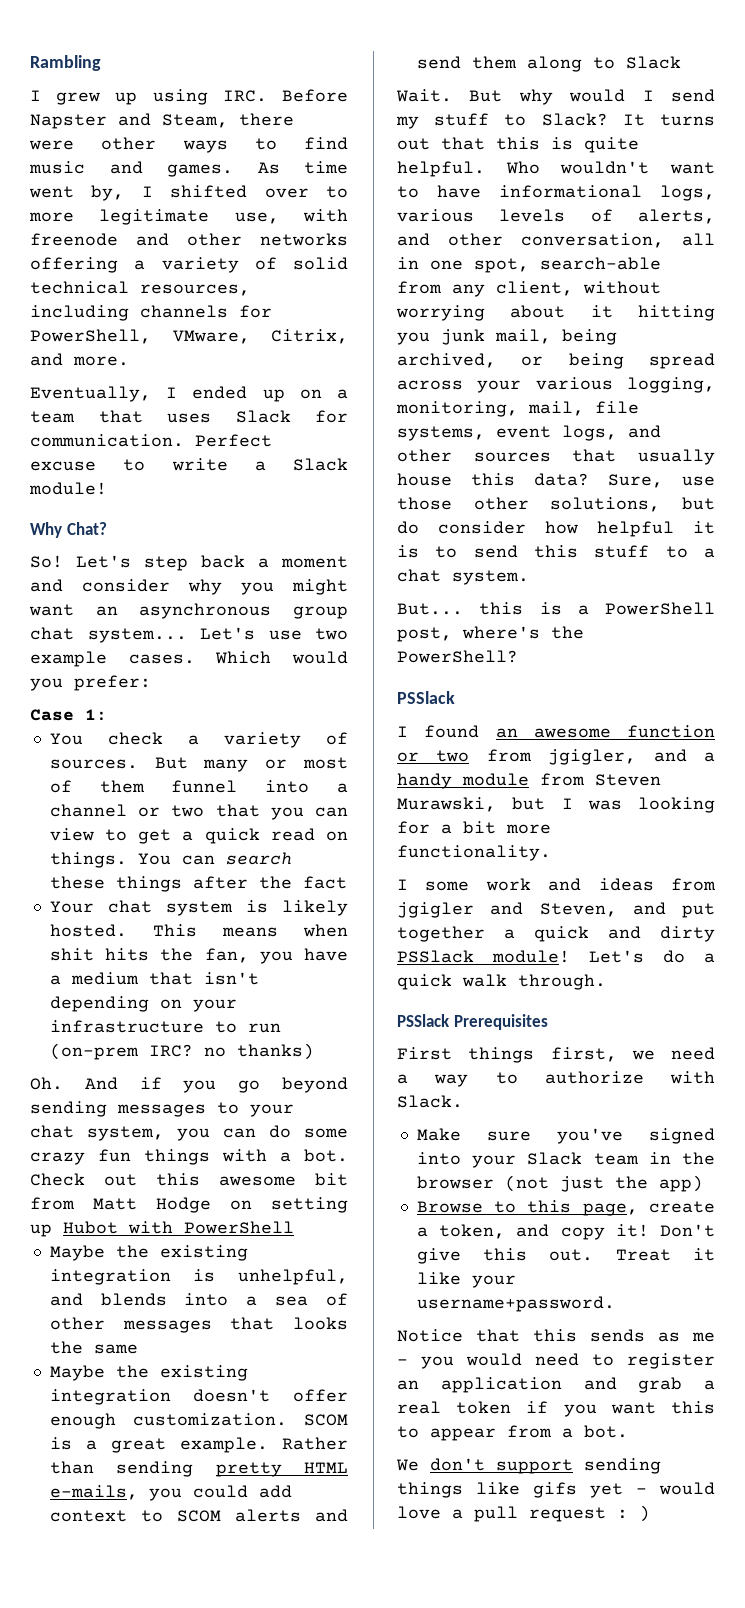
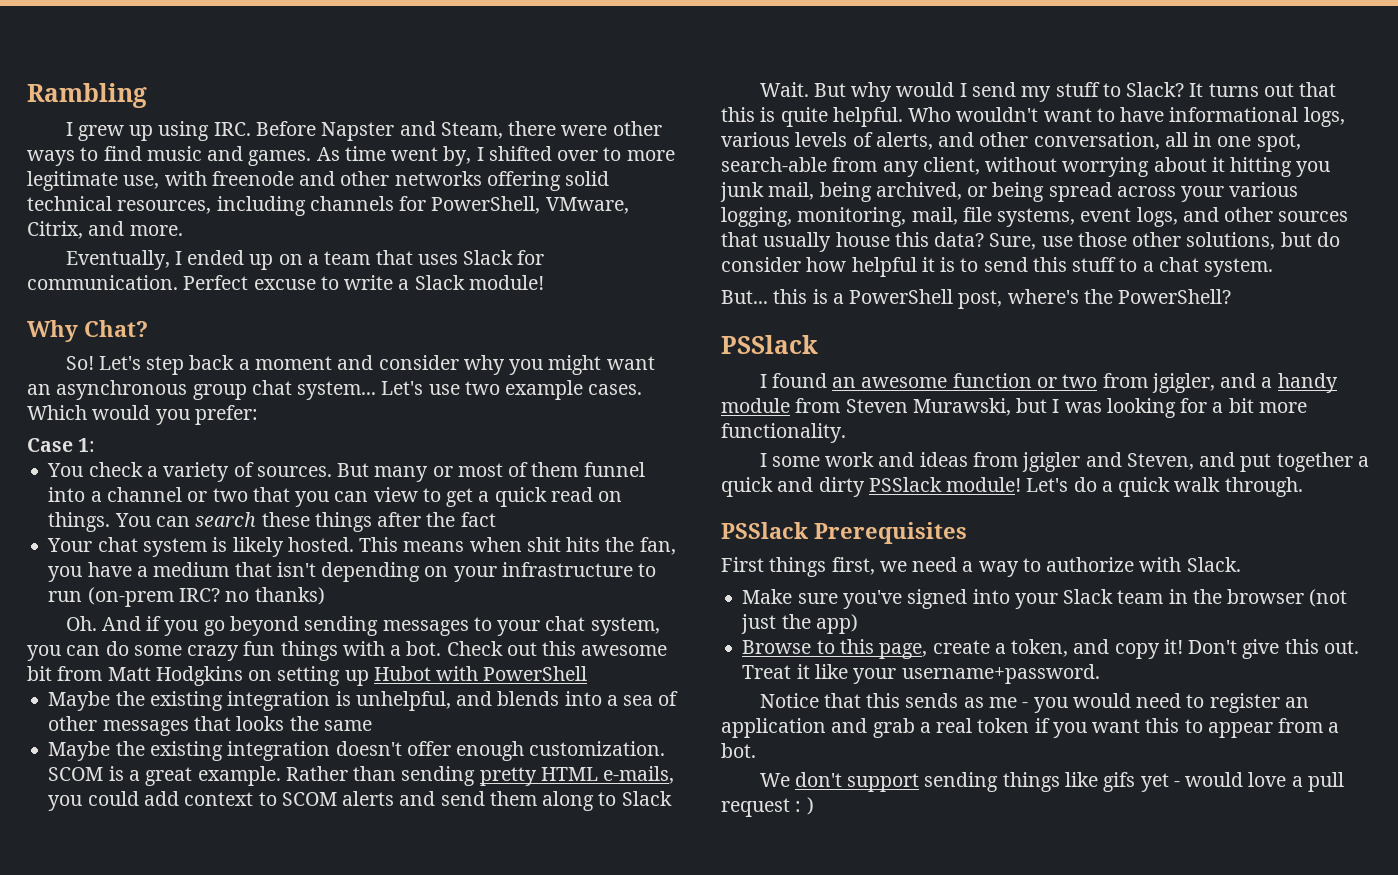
- As time went by, I shifted over to more legitimate use, with freenode and other networks offering a variety of solid technical resources, including channels for PowerShell, VMware, Citrix, and more.
+ As time went by, I shifted over to more legitimate use, with freenode and other networks offering solid technical resources, including channels for PowerShell, VMware, Citrix, and more.
- Check out this awesome bit from Matt Hodge on setting up Hubot with PowerShell
+ Check out this awesome bit from Matt Hodgkins on setting up Hubot with PowerShell

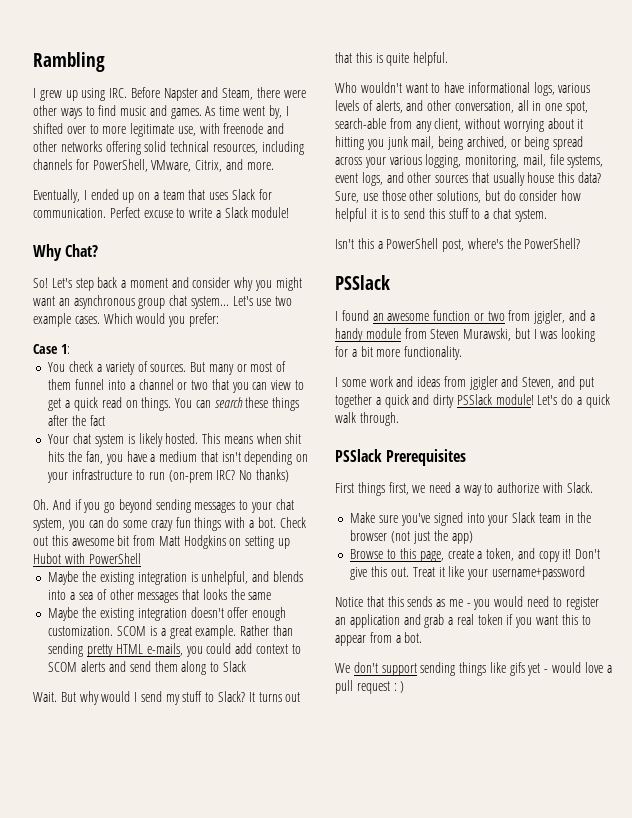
- This means when shit hits the fan, you have a medium that isn't depending on your infrastructure to run (on-prem IRC? no thanks)
+ This means when shit hits the fan, you have a medium that isn't depending on your infrastructure to run (on-prem IRC? No thanks)
- It turns out that this is quite helpful. Who wouldn't want to have informational logs, various levels of alerts, and other conversation, all in one spot, search-able from any client, without worrying about it hitting you junk mail, being archived, or being spread across your various logging, monitoring, mail, file systems, event logs, and other sources that usually house this data?
+ It turns out that this is quite helpful.
+ Who wouldn't want to have informational logs, various levels of alerts, and other conversation, all in one spot, search-able from any client, without worrying about it hitting you junk mail, being archived, or being spread across your various logging, monitoring, mail, file systems, event logs, and other sources that usually house this data?
- But... this is a PowerShell post, where's the PowerShell?
+ Isn't this a PowerShell post, where's the PowerShell?
- Treat it like your username+password.
+ Treat it like your username+password

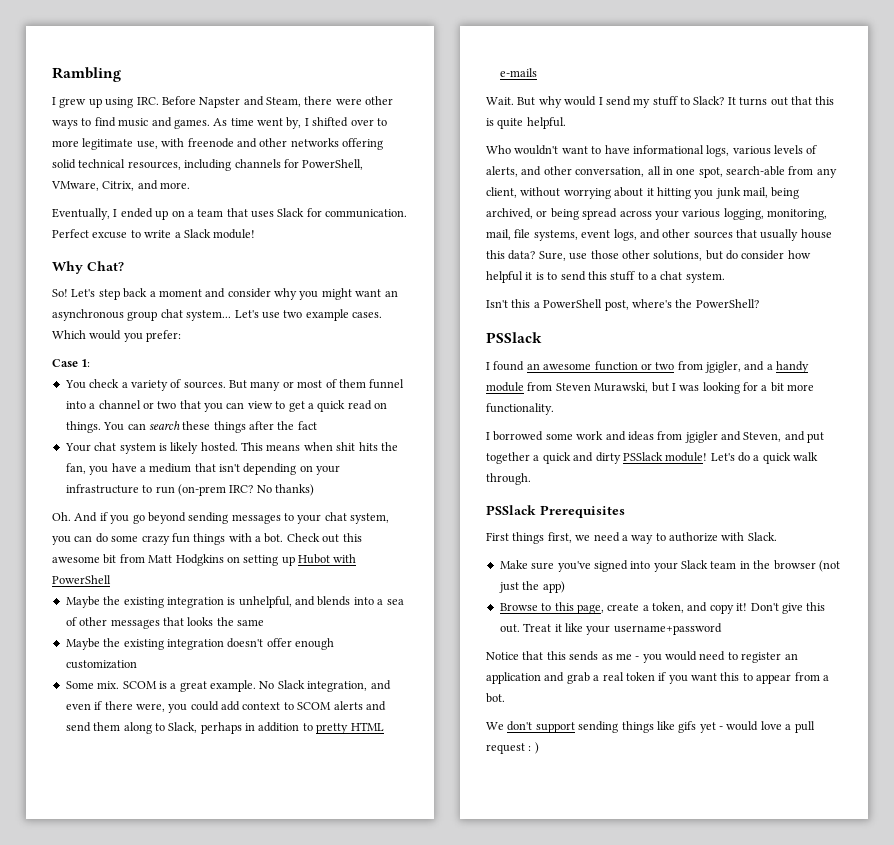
- Maybe the existing integration doesn't offer enough customization.
+ Maybe the existing integration doesn't offer enough customization
+ Some mix.
- Rather than sending pretty HTML e-mails, you could add context to SCOM alerts and send them along to Slack
+ No Slack integration, and even if there were, you could add context to SCOM alerts and send them along to Slack, perhaps in addition to pretty HTML e-mails
- I some work and ideas from jgigler and Steven, and put together a quick and dirty PSSlack module!
+ I borrowed some work and ideas from jgigler and Steven, and put together a quick and dirty PSSlack module!

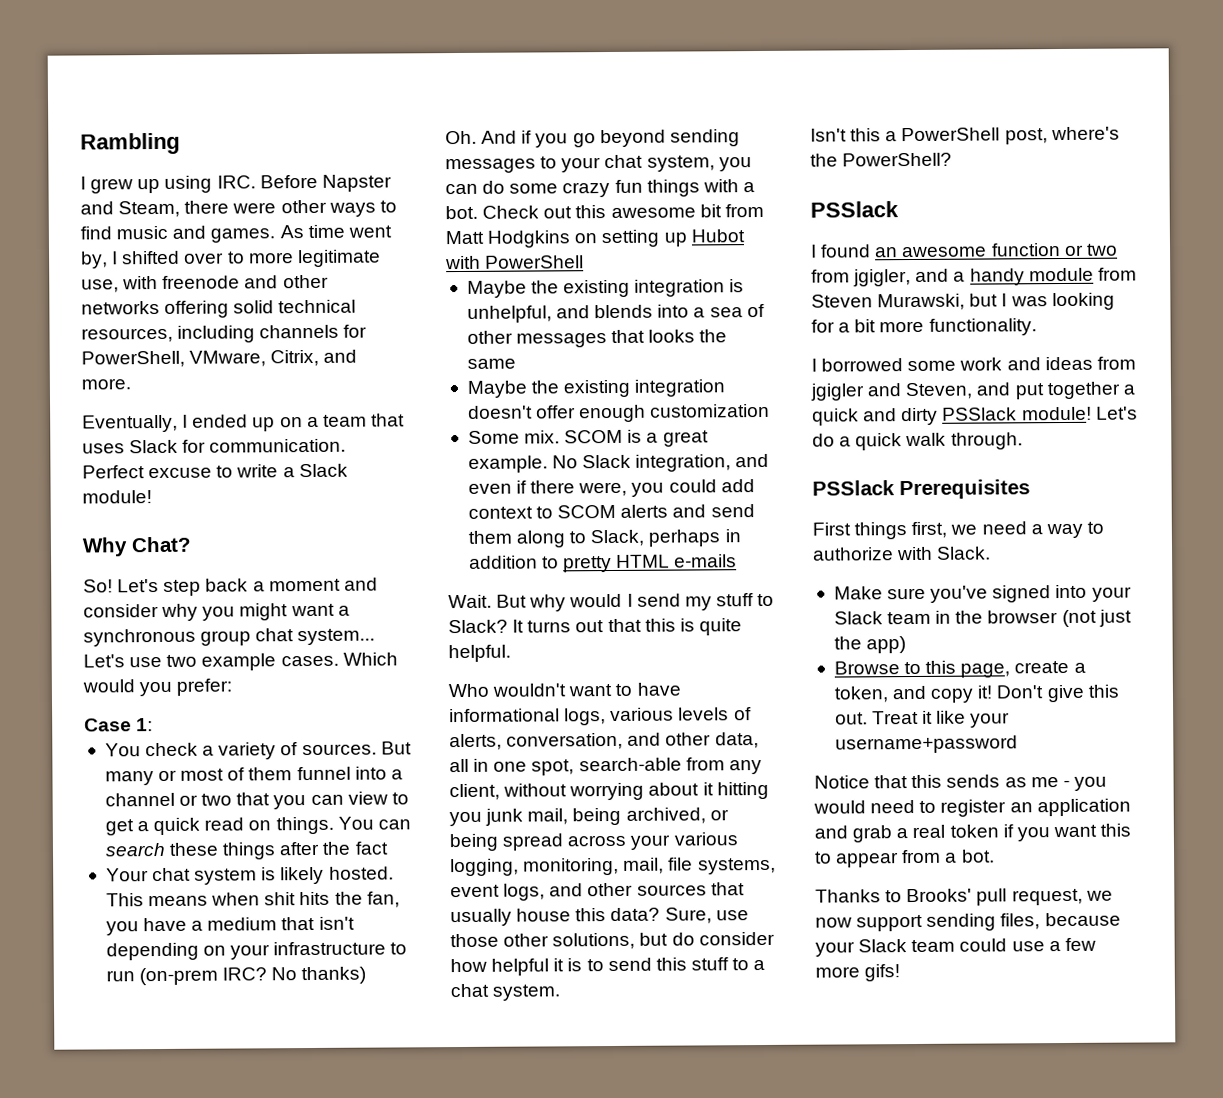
- Let's step back a moment and consider why you might want an asynchronous group chat system...
+ Let's step back a moment and consider why you might want a synchronous group chat system...
- Who wouldn't want to have informational logs, various levels of alerts, and other conversation, all in one spot, search-able from any client, without worrying about it hitting you junk mail, being archived, or being spread across your various logging, monitoring, mail, file systems, event logs, and other sources that usually house this data?
+ Who wouldn't want to have informational logs, various levels of alerts, conversation, and other data, all in one spot, search-able from any client, without worrying about it hitting you junk mail, being archived, or being spread across your various logging, monitoring, mail, file systems, event logs, and other sources that usually house this data?
- We don't support sending things like gifs yet - would love a pull request : )
+ Thanks to Brooks' pull request, we now support sending files, because your Slack team could use a few more gifs!

